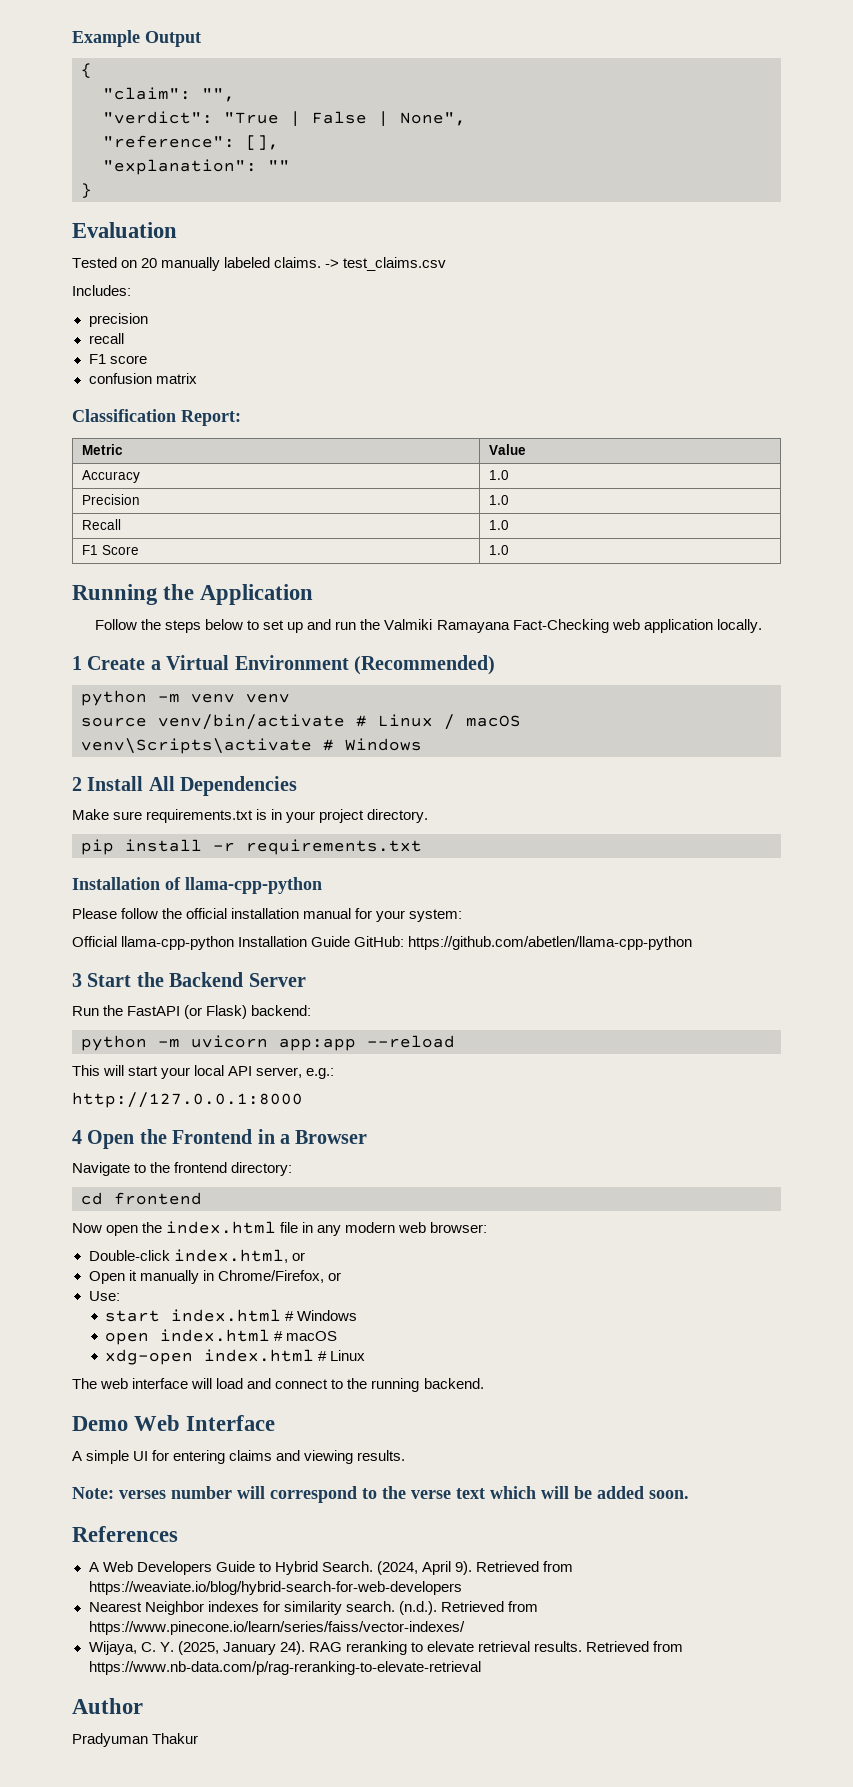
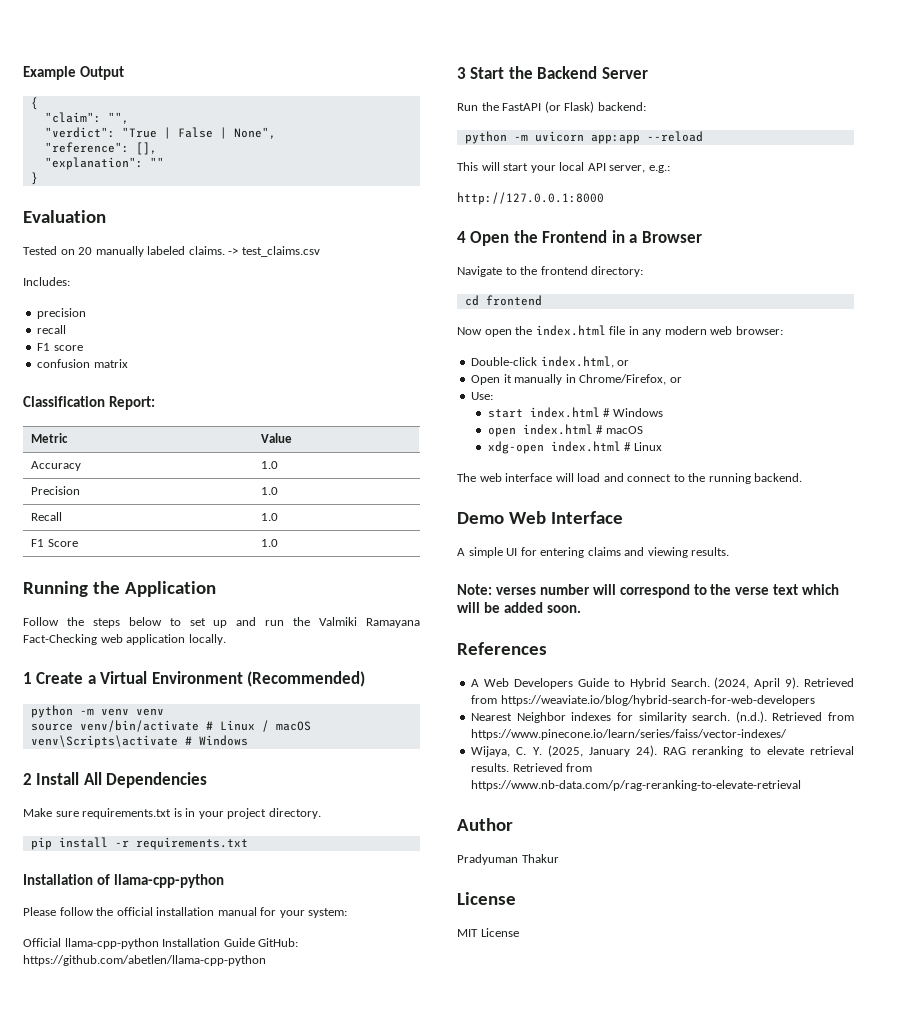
  Pradyuman Thakur
+ License
+ MIT License

